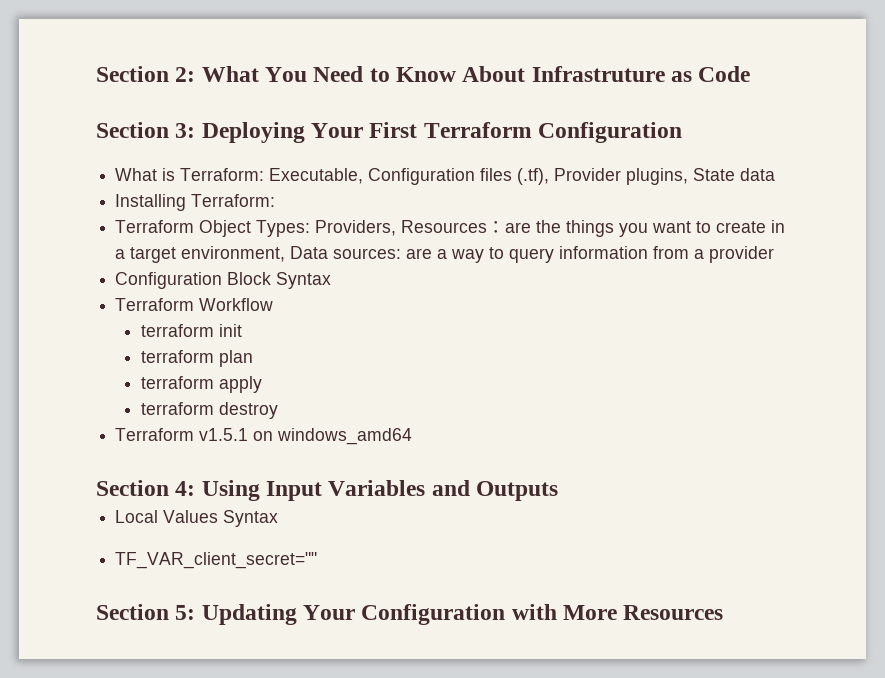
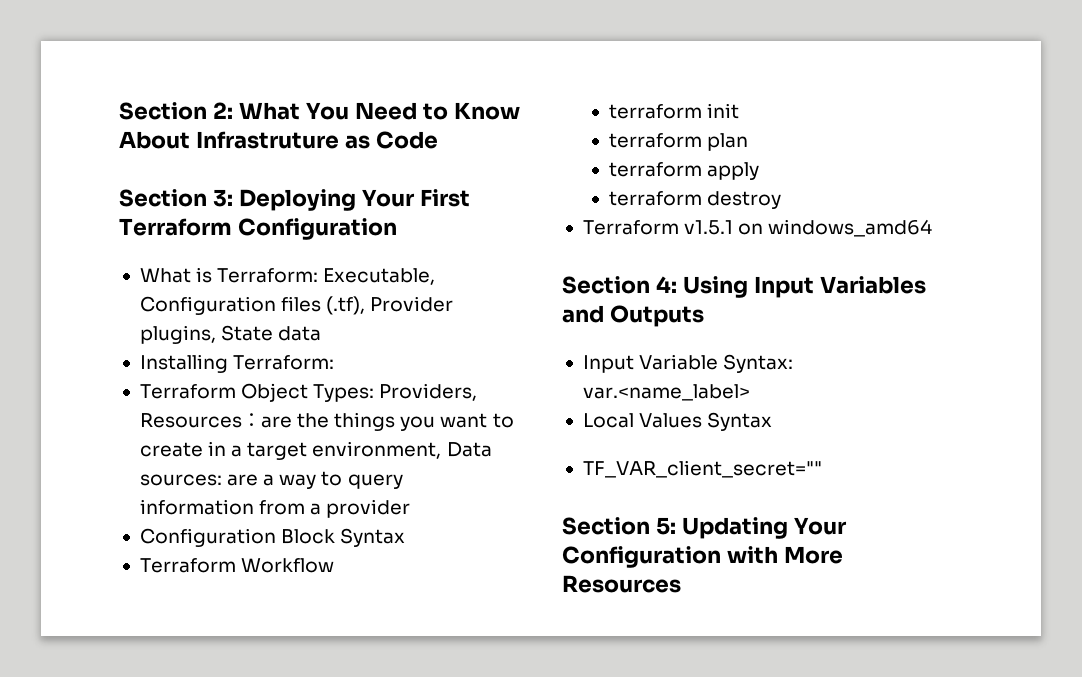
+ Input Variable Syntax: var.<name_label>

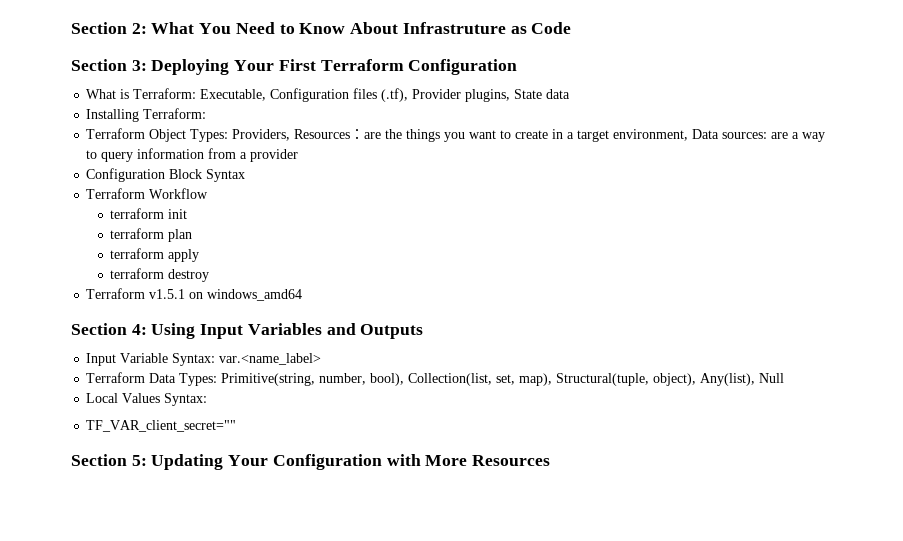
+ Terraform Data Types: Primitive(string, number, bool), Collection(list, set, map), Structural(tuple, object), Any(list), Null
- Local Values Syntax
+ Local Values Syntax:

